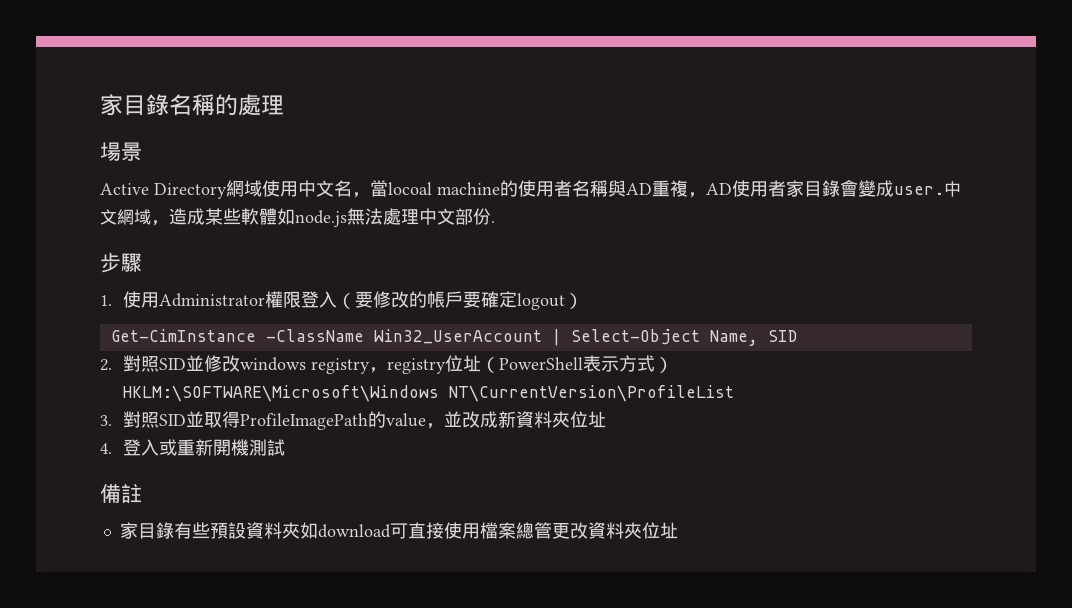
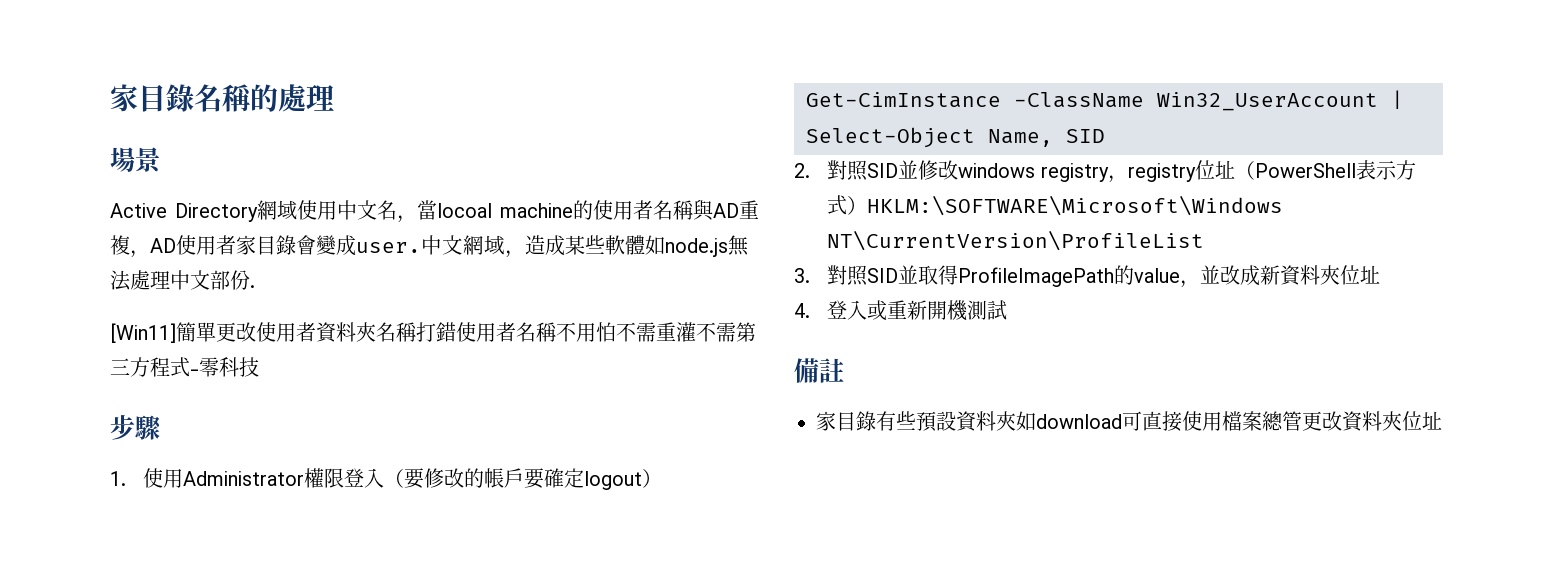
+ [Win11]簡單更改使用者資料夾名稱打錯使用者名稱不用怕不需重灌不需第三方程式-零科技

